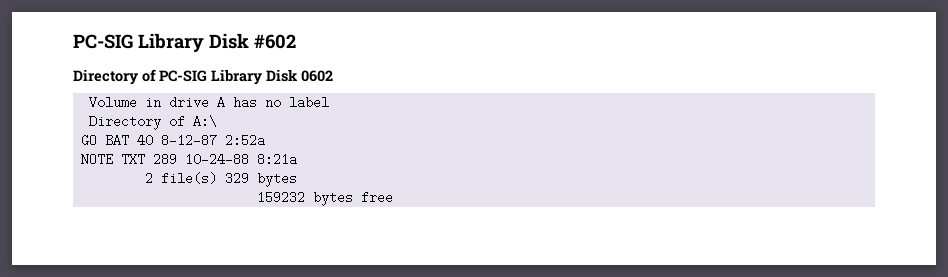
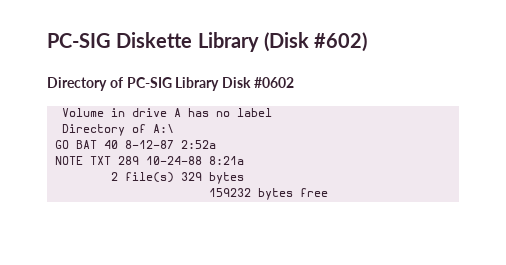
- PC-SIG Library Disk #602
+ PC-SIG Diskette Library (Disk #602)
- Directory of PC-SIG Library Disk 0602
+ Directory of PC-SIG Library Disk #0602

